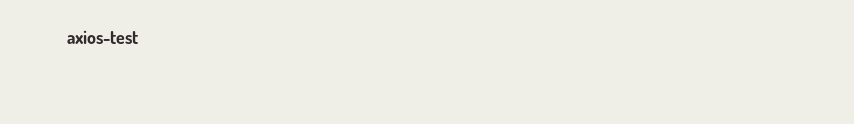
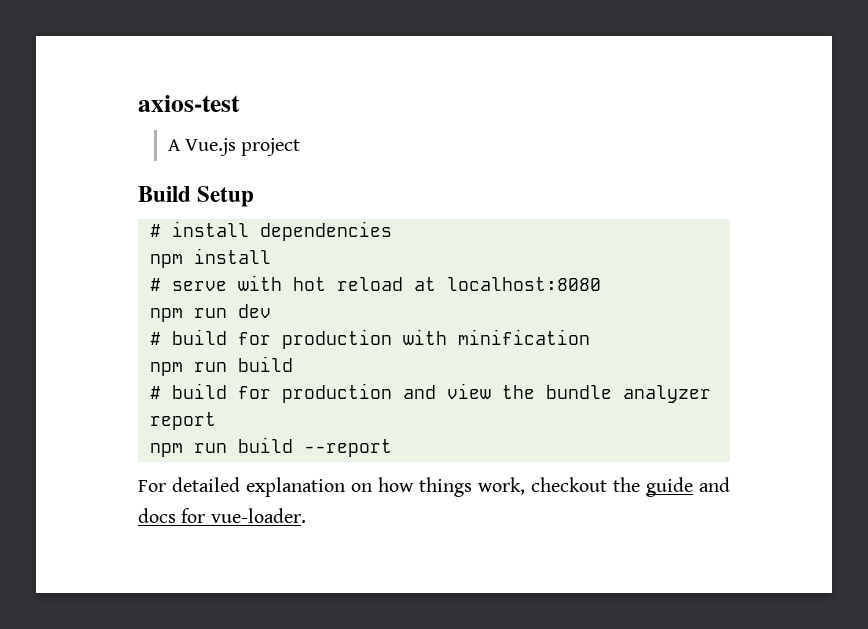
+ A Vue.js project
+ Build Setup
+ # install dependencies
+ npm install
+ # serve with hot reload at localhost:8080
+ npm run dev
+ # build for production with minification
+ npm run build
+ # build for production and view the bundle analyzer report
+ npm run build --report
+ For detailed explanation on how things work, checkout the guide and docs for vue-loader.

